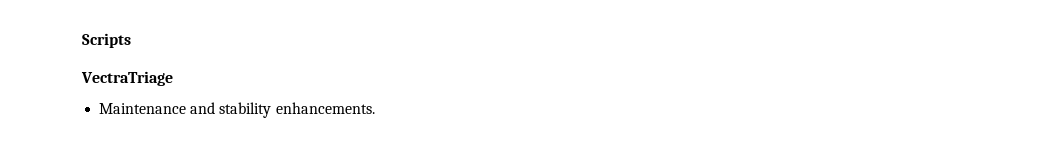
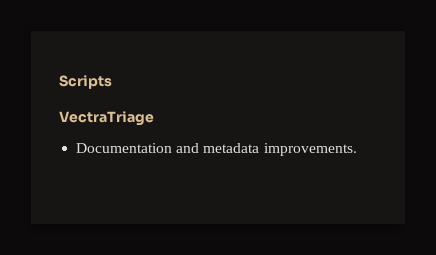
- Maintenance and stability enhancements.
+ Documentation and metadata improvements.

